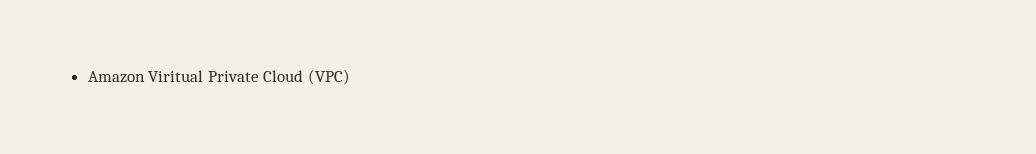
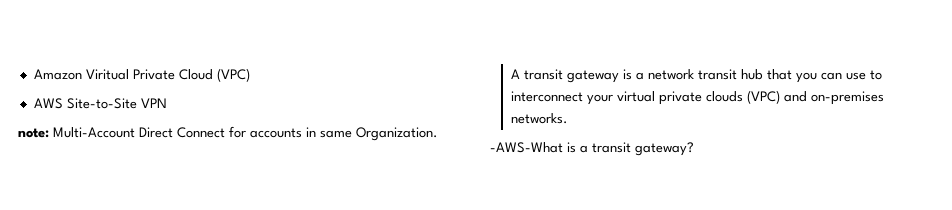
+ AWS Site-to-Site VPN
+ note: Multi-Account Direct Connect for accounts in same Organization.
+ A transit gateway is a network transit hub that you can use to interconnect your virtual private clouds (VPC) and on-premises networks.
+ -AWS-What is a transit gateway?

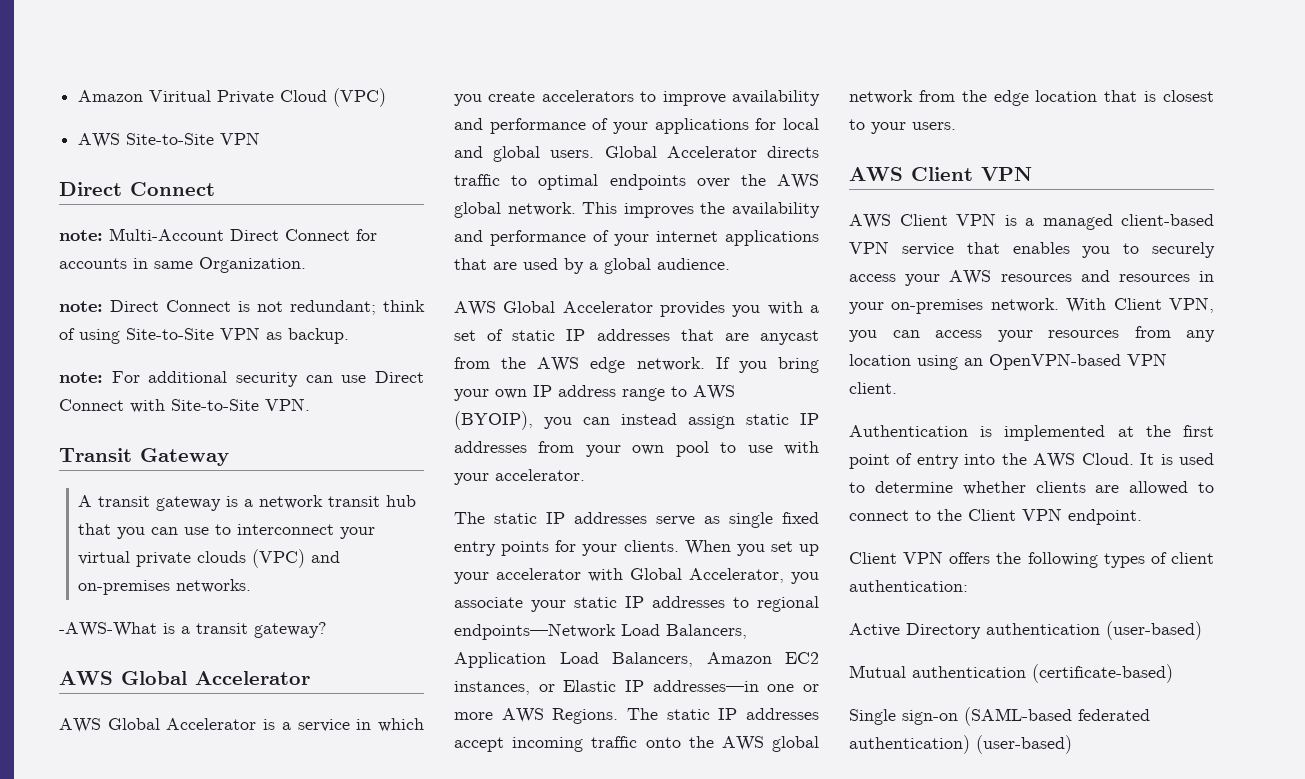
  AWS Site-to-Site VPN
+ Direct Connect
+ note: Direct Connect is not redundant; think of using Site-to-Site VPN as backup.
+ note: For additional security can use Direct Connect with Site-to-Site VPN.
+ Transit Gateway
  -AWS-What is a transit gateway?
+ AWS Global Accelerator
+ AWS Global Accelerator is a service in which you create accelerators to improve availability and performance of your applications for local and global users. Global Accelerator directs traffic to optimal endpoints over the AWS global network. This improves the availability and performance of your internet applications that are used by a global audience.
+ AWS Global Accelerator provides you with a set of static IP addresses that are anycast from the AWS edge network. If you bring your own IP address range to AWS (BYOIP), you can instead assign static IP addresses from your own pool to use with your accelerator.
+ The static IP addresses serve as single fixed entry points for your clients. When you set up your accelerator with Global Accelerator, you associate your static IP addresses to regional endpoints—Network Load Balancers, Application Load Balancers, Amazon EC2 instances, or Elastic IP addresses—in one or more AWS Regions. The static IP addresses accept incoming traffic onto the AWS global network from the edge location that is closest to your users.
+ AWS Client VPN
+ AWS Client VPN is a managed client-based VPN service that enables you to securely access your AWS resources and resources in your on-premises network. With Client VPN, you can access your resources from any location using an OpenVPN-based VPN client.
+ Authentication is implemented at the first point of entry into the AWS Cloud. It is used to determine whether clients are allowed to connect to the Client VPN endpoint.
+ Client VPN offers the following types of client authentication:
+ Active Directory authentication (user-based)
+ Mutual authentication (certificate-based)
+ Single sign-on (SAML-based federated authentication) (user-based)

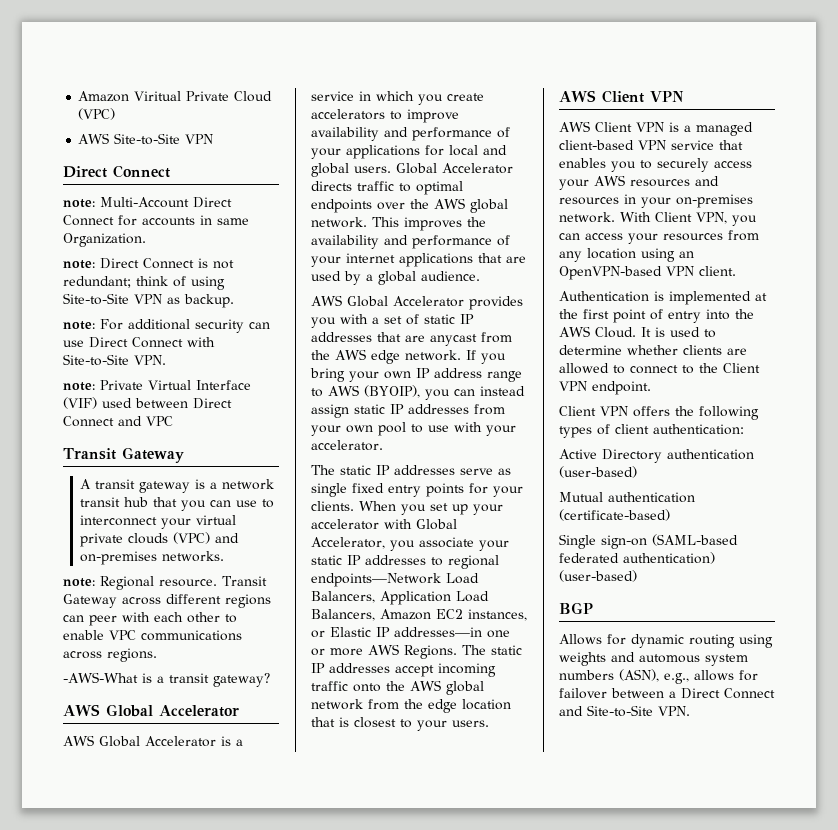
+ note: Private Virtual Interface (VIF) used between Direct Connect and VPC
+ note: Regional resource. Transit Gateway across different regions can peer with each other to enable VPC communications across regions.
+ BGP
+ Allows for dynamic routing using weights and automous system numbers (ASN), e.g., allows for failover between a Direct Connect and Site-to-Site VPN.

